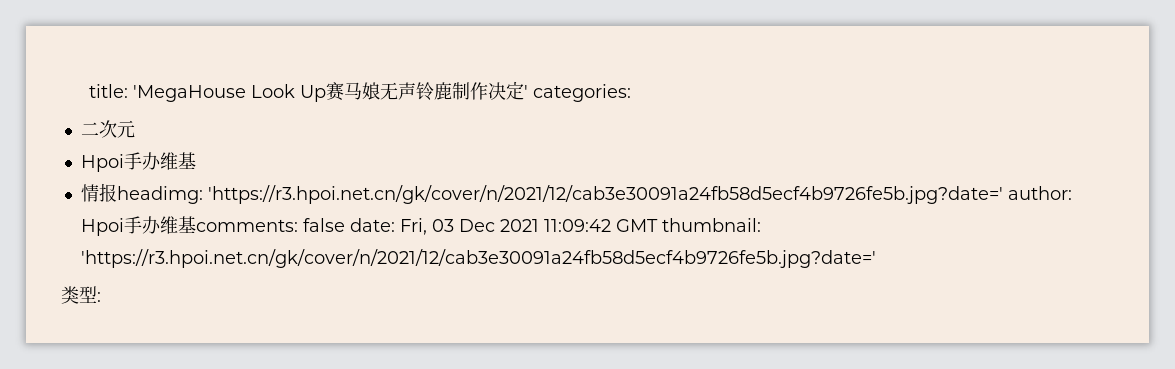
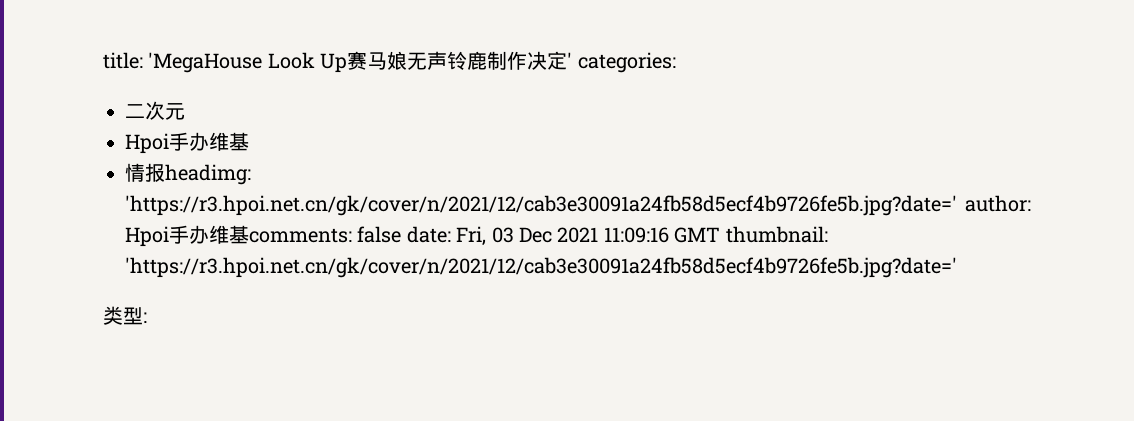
- 情报headimg: 'https://r3.hpoi.net.cn/gk/cover/n/2021/12/cab3e30091a24fb58d5ecf4b9726fe5b.jpg?date=' author: Hpoi手办维基comments: false date: Fri, 03 Dec 2021 11:09:42 GMT thumbnail: 'https://r3.hpoi.net.cn/gk/cover/n/2021/12/cab3e30091a24fb58d5ecf4b9726fe5b.jpg?date='
+ 情报headimg: 'https://r3.hpoi.net.cn/gk/cover/n/2021/12/cab3e30091a24fb58d5ecf4b9726fe5b.jpg?date=' author: Hpoi手办维基comments: false date: Fri, 03 Dec 2021 11:09:16 GMT thumbnail: 'https://r3.hpoi.net.cn/gk/cover/n/2021/12/cab3e30091a24fb58d5ecf4b9726fe5b.jpg?date='

